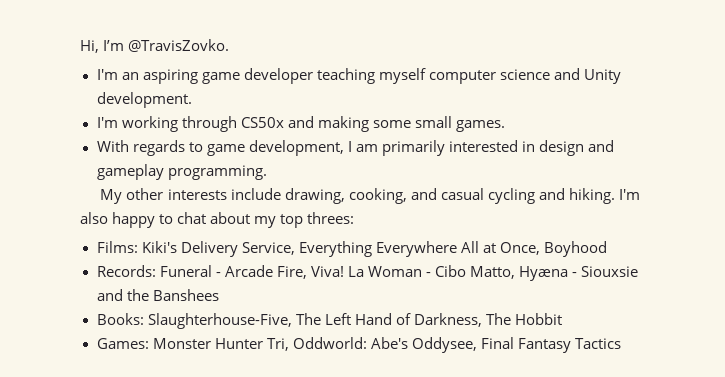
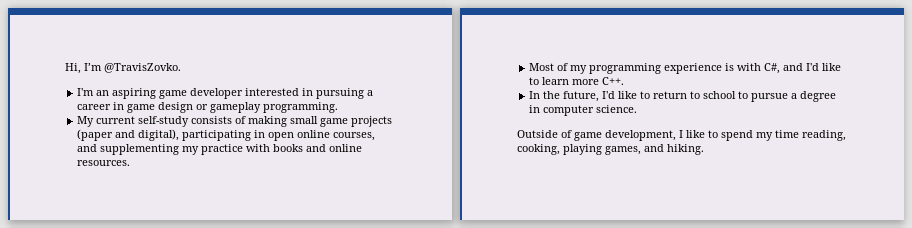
- I'm an aspiring game developer teaching myself computer science and Unity development.
- I'm working through CS50x and making some small games.
- With regards to game development, I am primarily interested in design and gameplay programming.
- My other interests include drawing, cooking, and casual cycling and hiking. I'm also happy to chat about my top threes:
- Films: Kiki's Delivery Service, Everything Everywhere All at Once, Boyhood
- Records: Funeral - Arcade Fire, Viva! La Woman - Cibo Matto, Hyæna - Siouxsie and the Banshees
- Books: Slaughterhouse-Five, The Left Hand of Darkness, The Hobbit
- Games: Monster Hunter Tri, Oddworld: Abe's Oddysee, Final Fantasy Tactics
+ I'm an aspiring game developer interested in pursuing a career in game design or gameplay programming.
+ My current self-study consists of making small game projects (paper and digital), participating in open online courses, and supplementing my practice with books and online resources.
+ Most of my programming experience is with C#, and I'd like to learn more C++.
+ In the future, I'd like to return to school to pursue a degree in computer science.
+ Outside of game development, I like to spend my time reading, cooking, playing games, and hiking.

